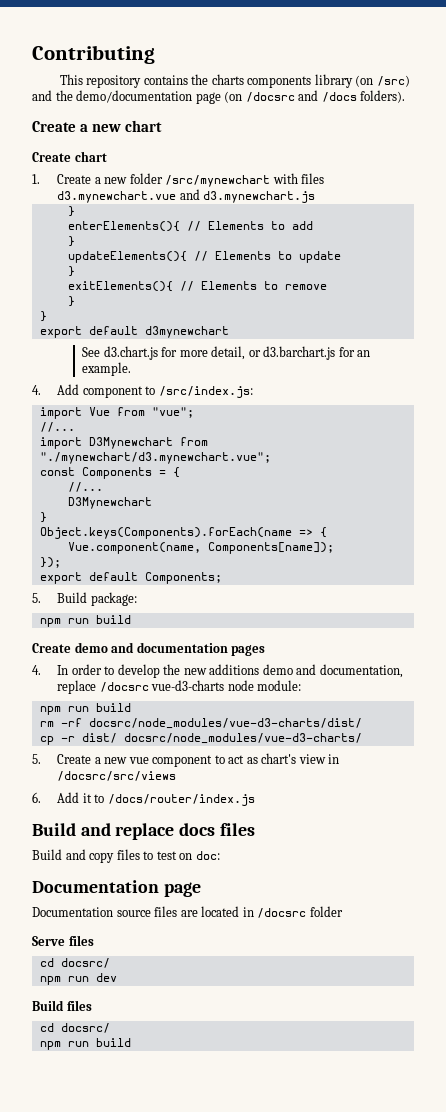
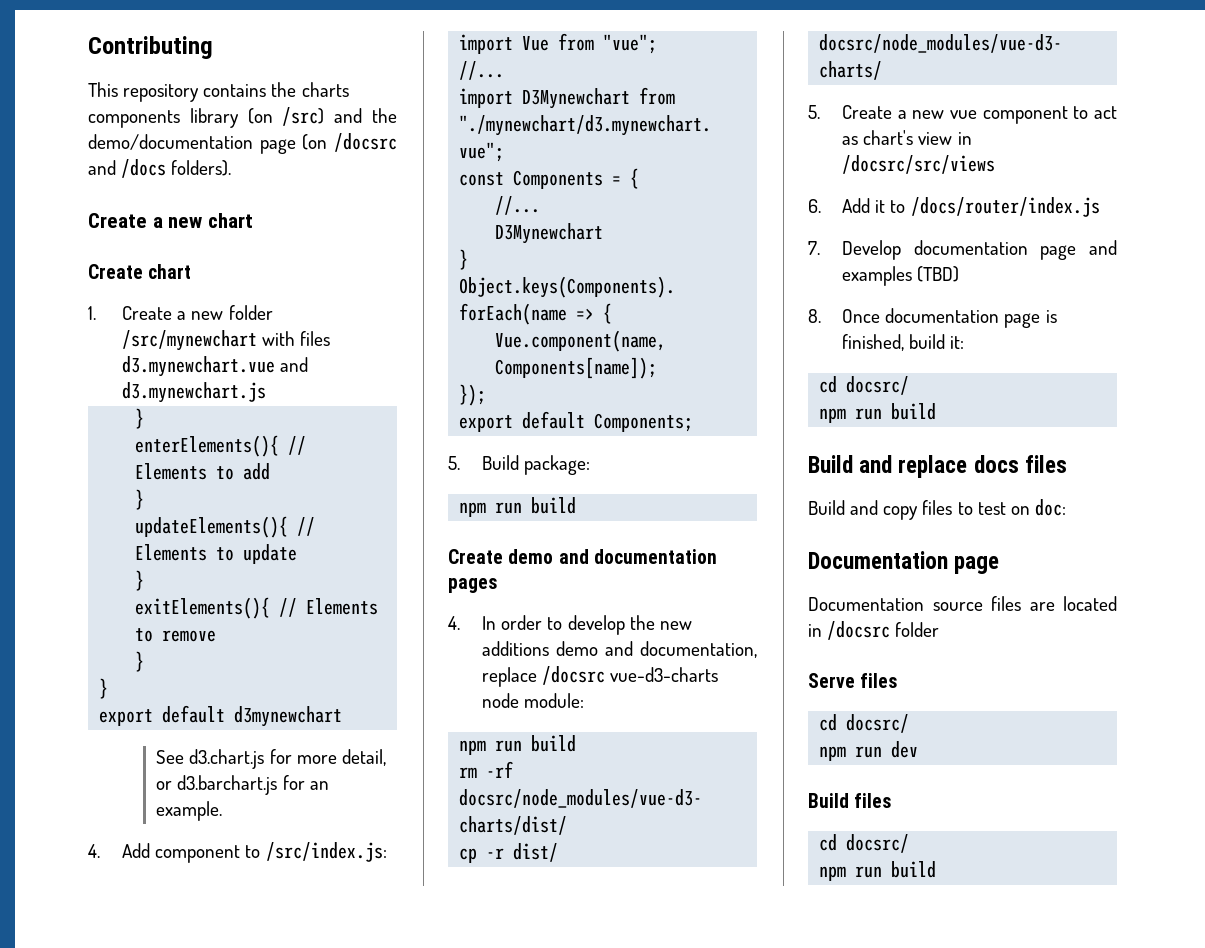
+ 7. Develop documentation page and examples (TBD)
+ 8. Once documentation page is finished, build it:
+ cd docsrc/
+ npm run build

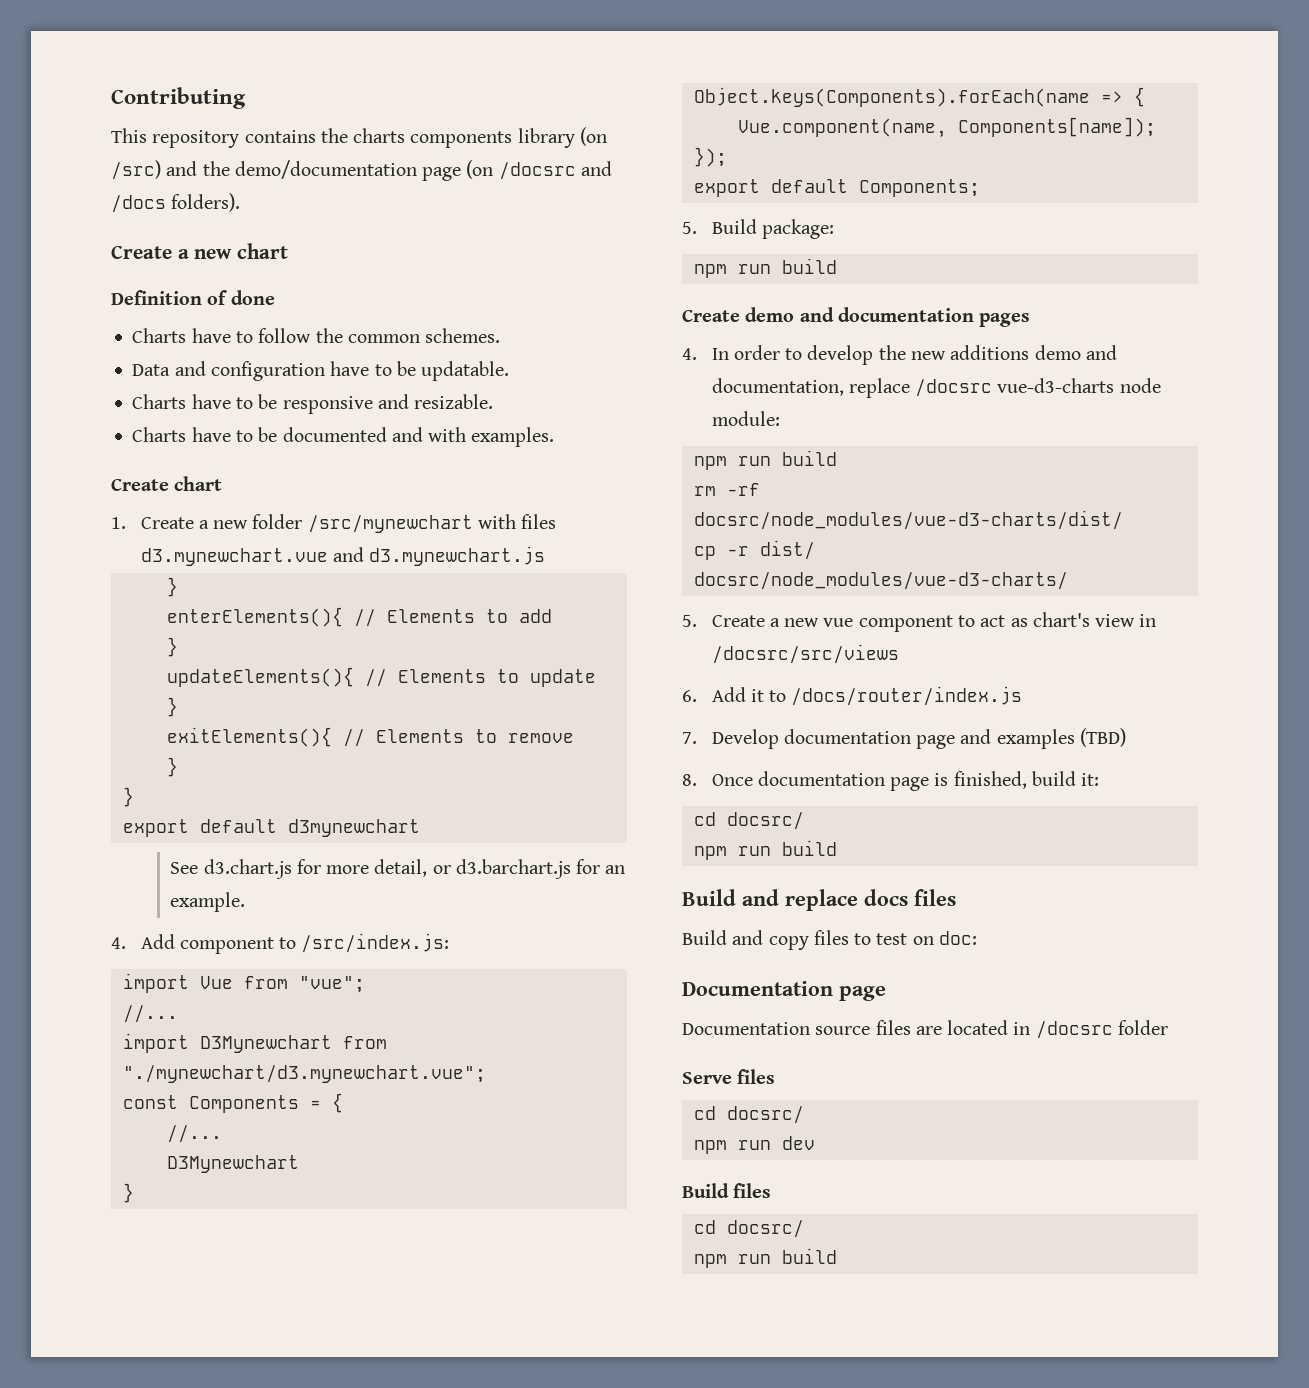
+ Definition of done
+ Charts have to follow the common schemes.
+ Data and configuration have to be updatable.
+ Charts have to be responsive and resizable.
+ Charts have to be documented and with examples.

